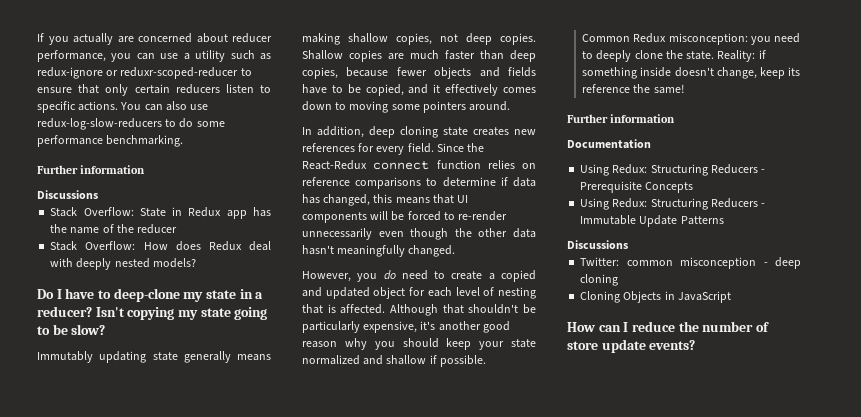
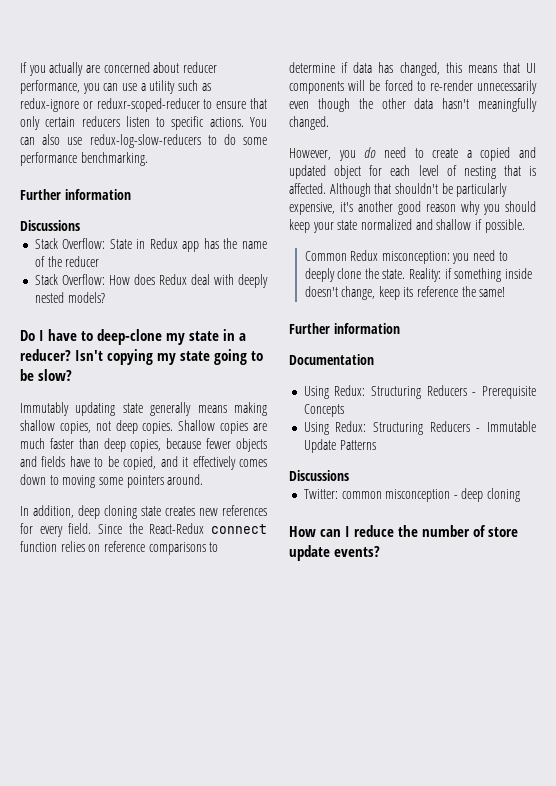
- Cloning Objects in JavaScript

